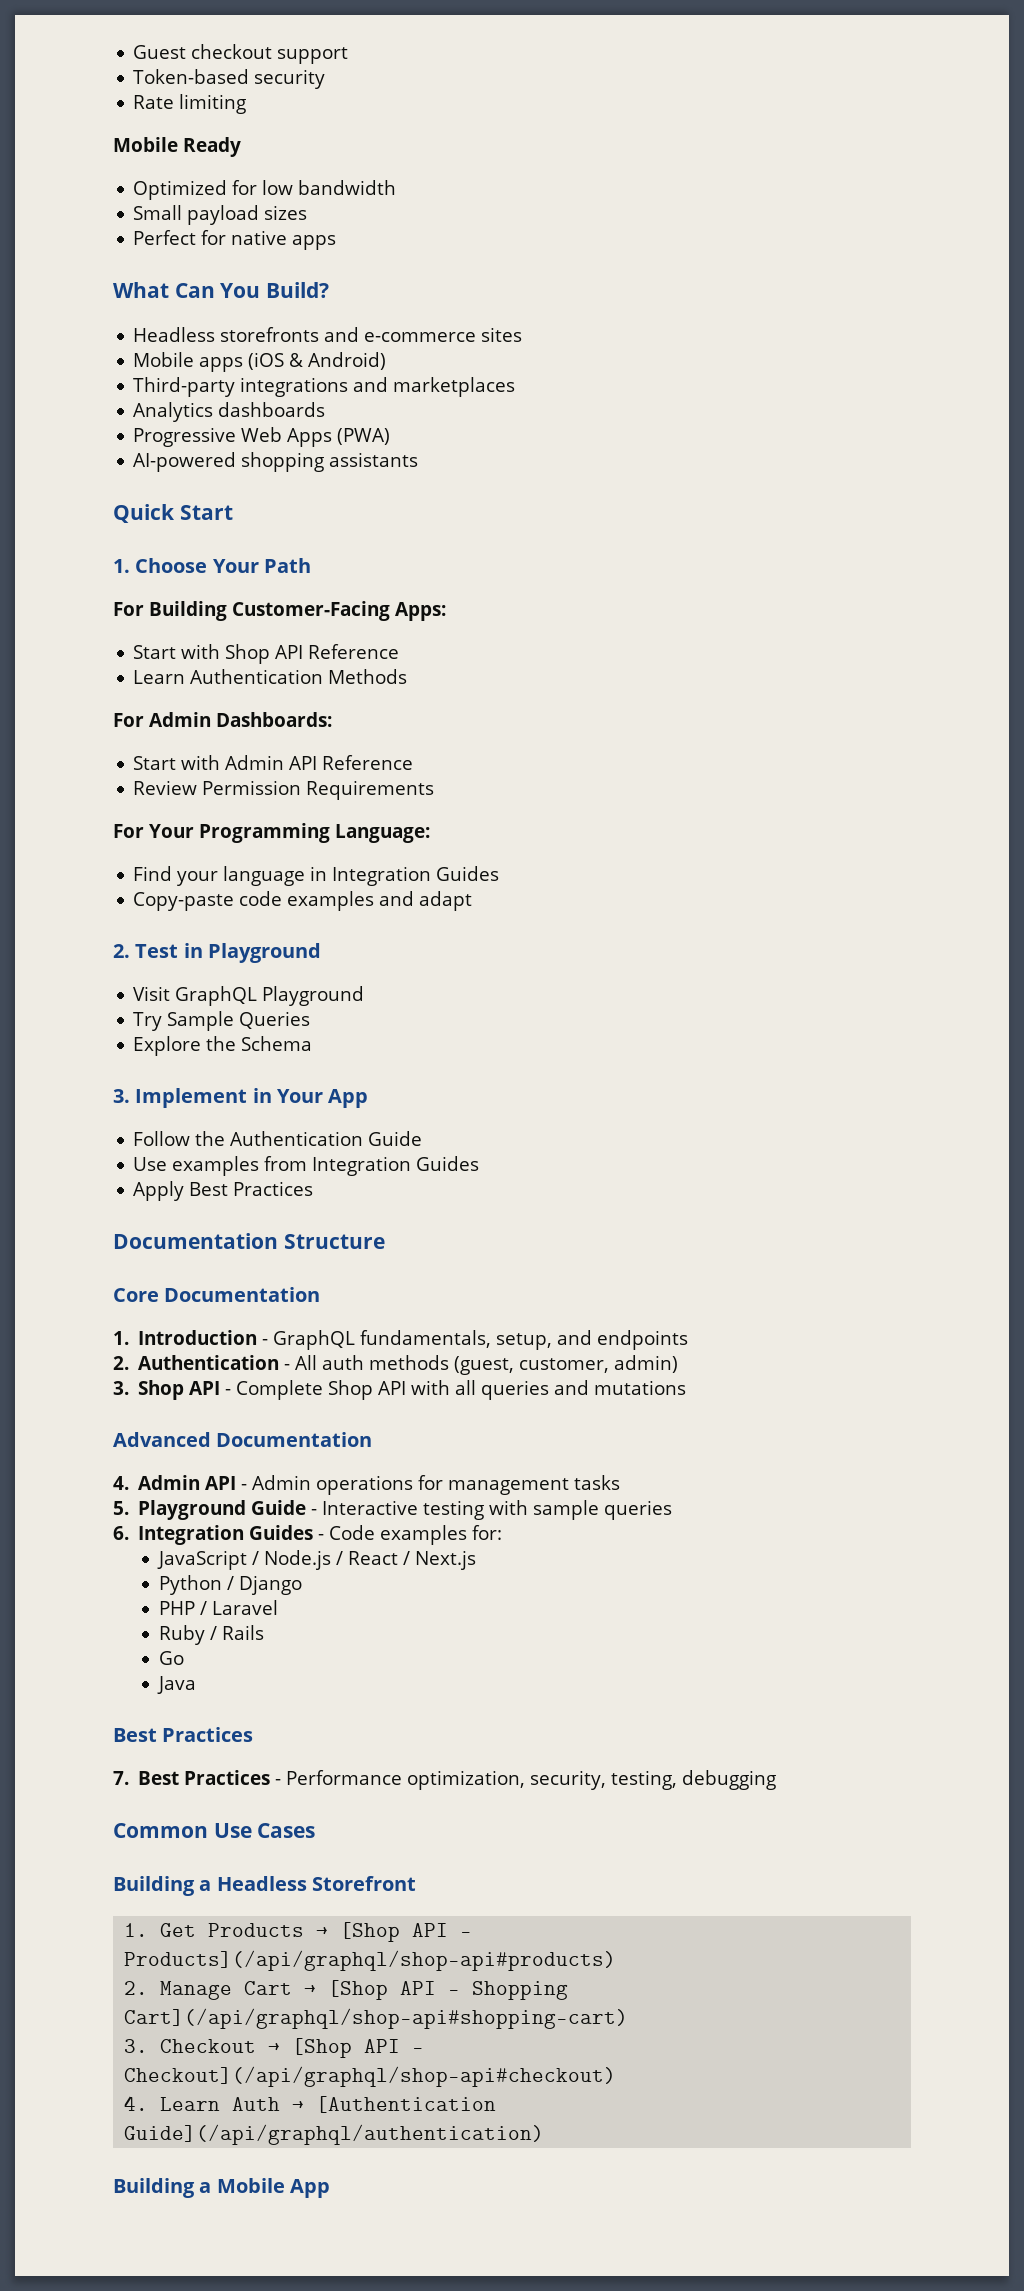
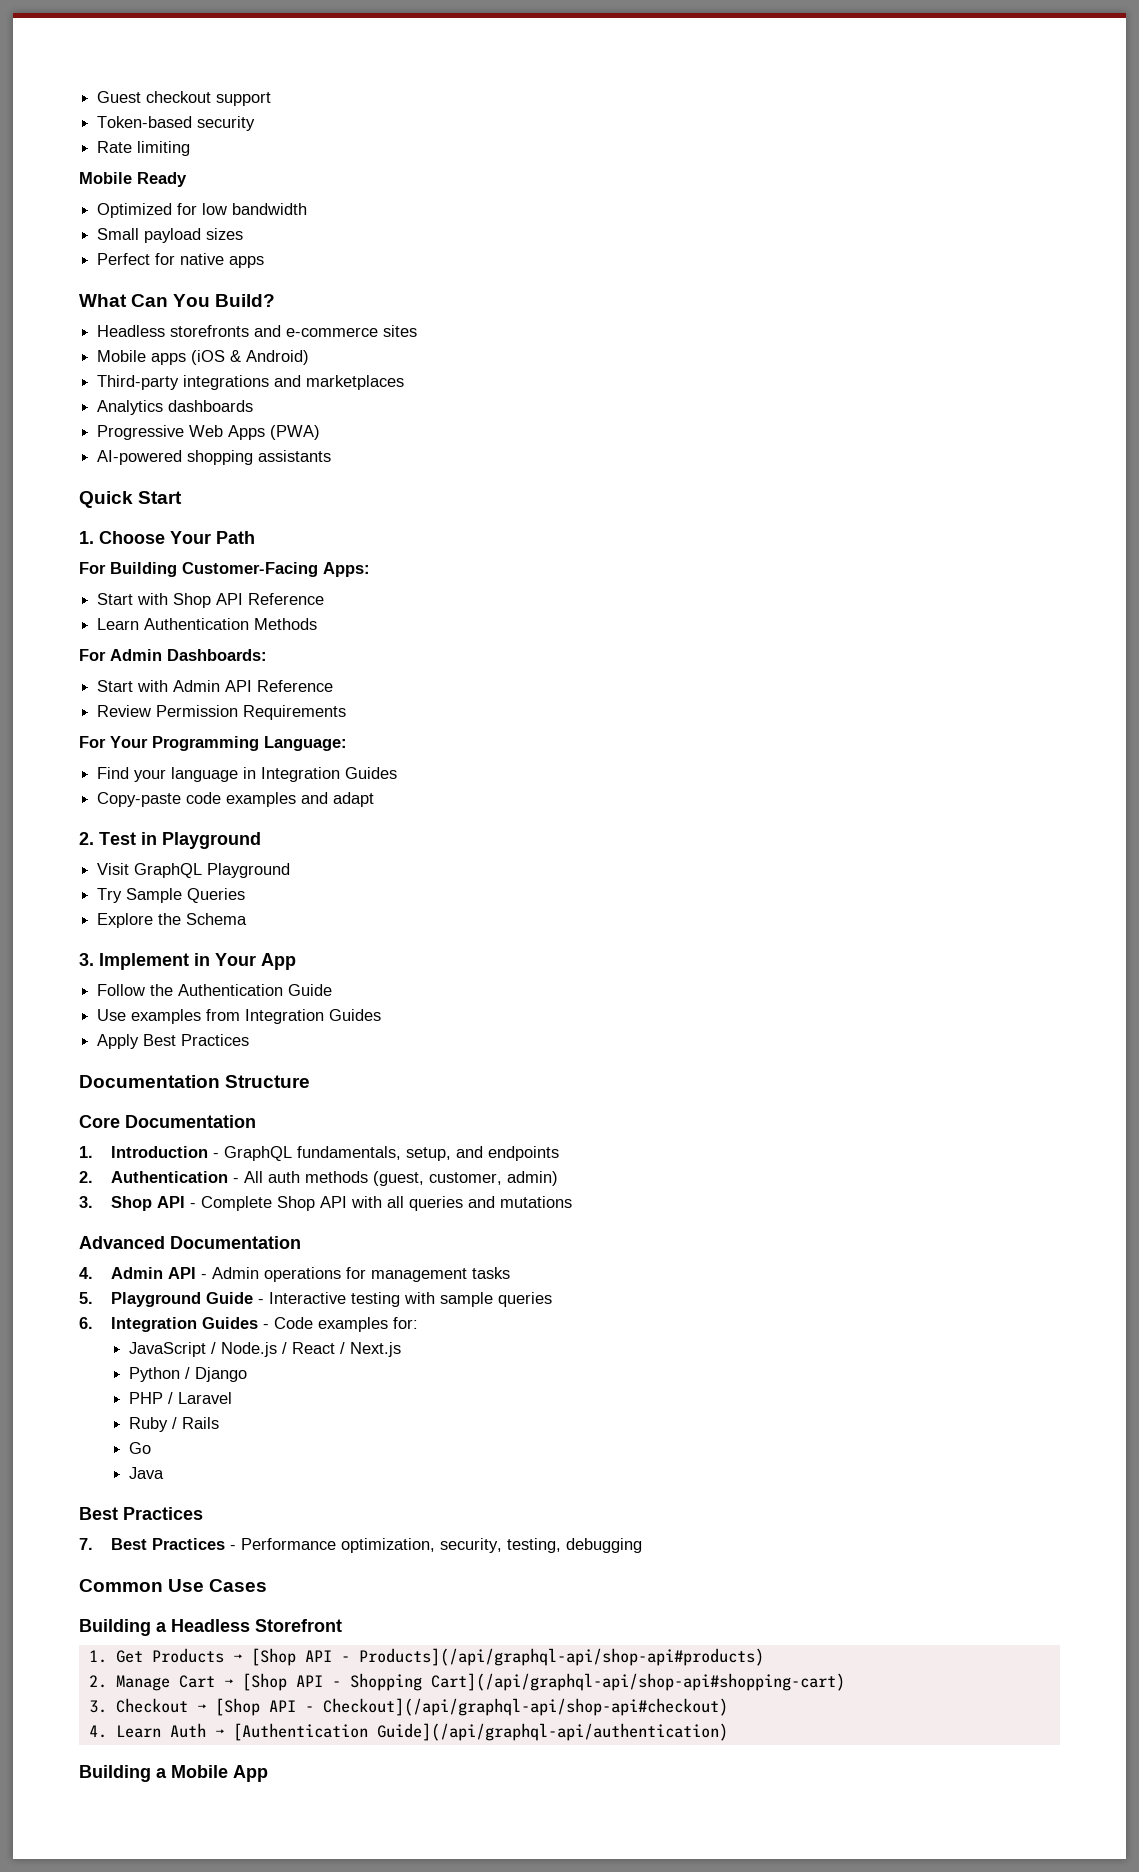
- 1. Get Products → [Shop API - Products](/api/graphql/shop-api#products)
+ 1. Get Products → [Shop API - Products](/api/graphql-api/shop-api#products)
- 2. Manage Cart → [Shop API - Shopping Cart](/api/graphql/shop-api#shopping-cart)
+ 2. Manage Cart → [Shop API - Shopping Cart](/api/graphql-api/shop-api#shopping-cart)
- 3. Checkout → [Shop API - Checkout](/api/graphql/shop-api#checkout)
+ 3. Checkout → [Shop API - Checkout](/api/graphql-api/shop-api#checkout)
- 4. Learn Auth → [Authentication Guide](/api/graphql/authentication)
+ 4. Learn Auth → [Authentication Guide](/api/graphql-api/authentication)

